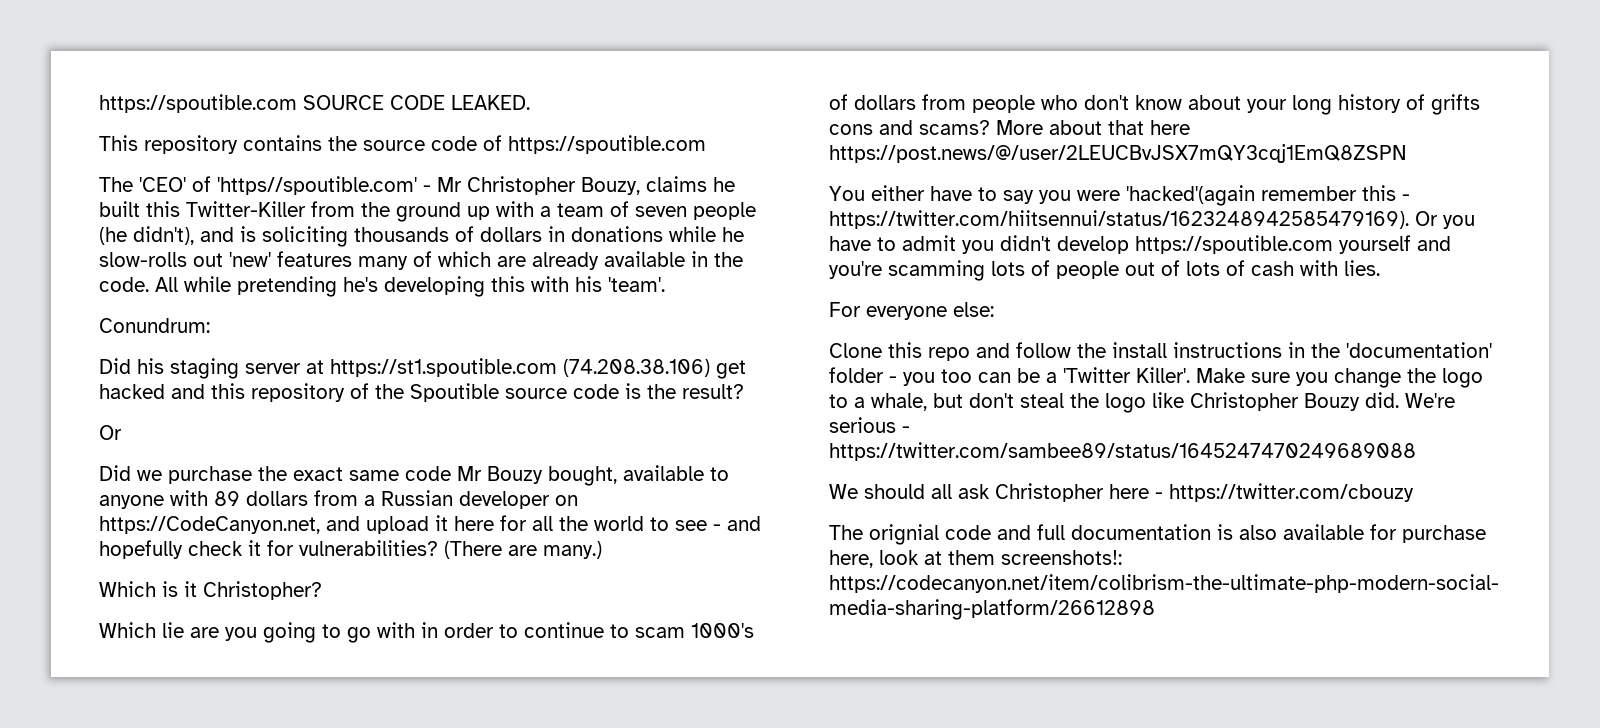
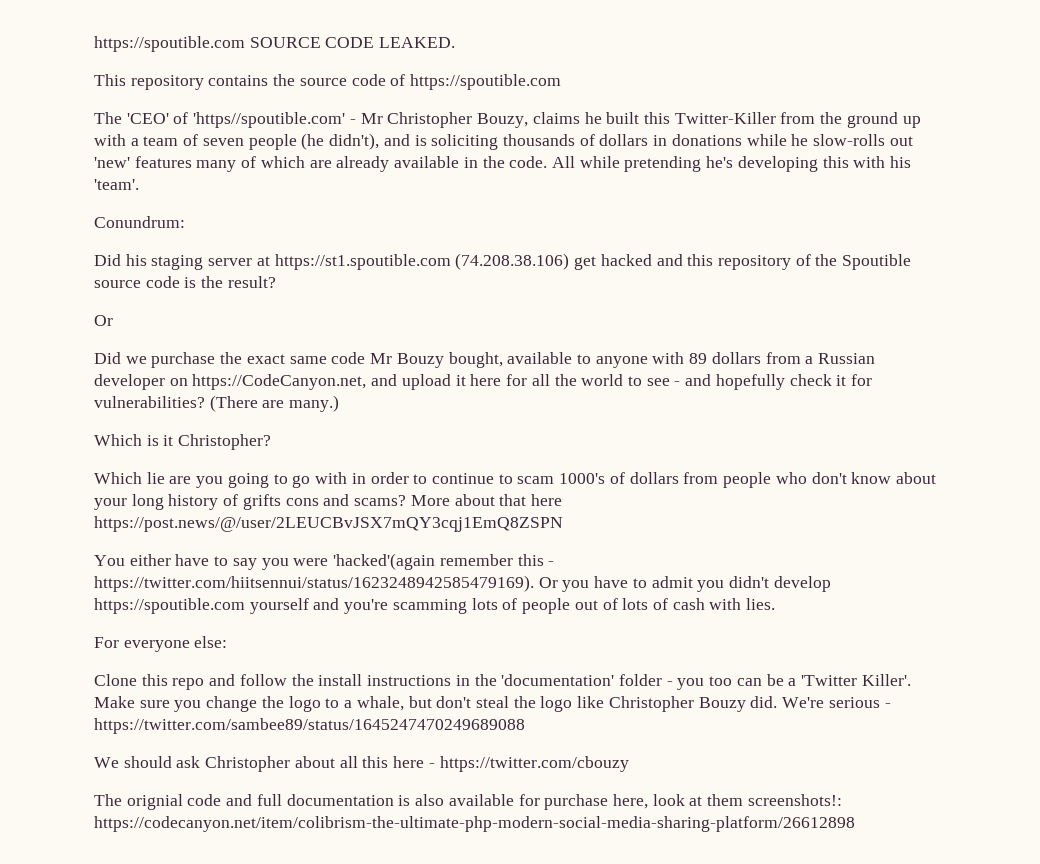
- We should all ask Christopher here - https://twitter.com/cbouzy
+ We should ask Christopher about all this here - https://twitter.com/cbouzy

